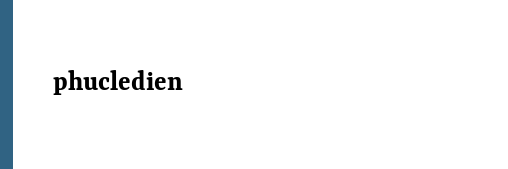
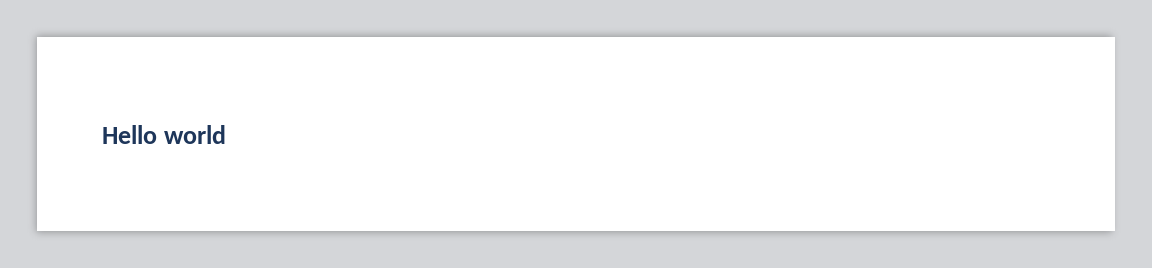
- phucledien
+ Hello world

